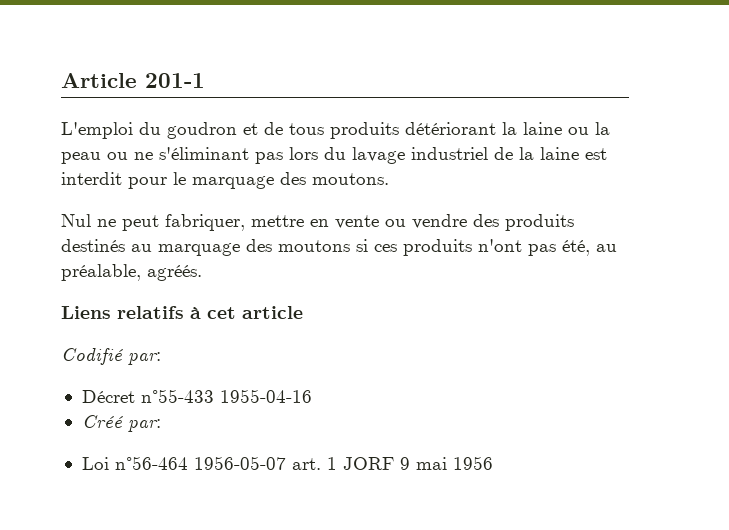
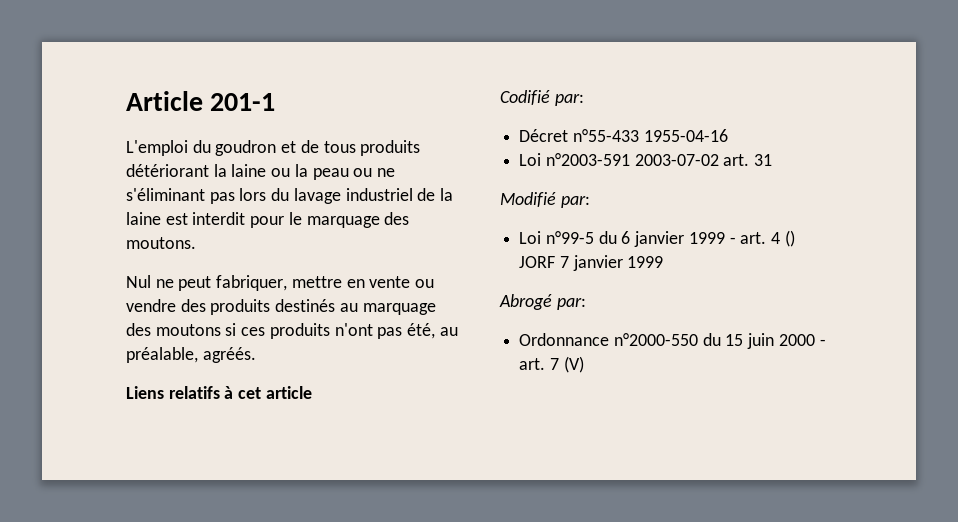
- Créé par:
- Loi n°56-464 1956-05-07 art. 1 JORF 9 mai 1956
+ Loi n°2003-591 2003-07-02 art. 31
+ Modifié par:
+ Loi n°99-5 du 6 janvier 1999 - art. 4 () JORF 7 janvier 1999
+ Abrogé par:
+ Ordonnance n°2000-550 du 15 juin 2000 - art. 7 (V)

